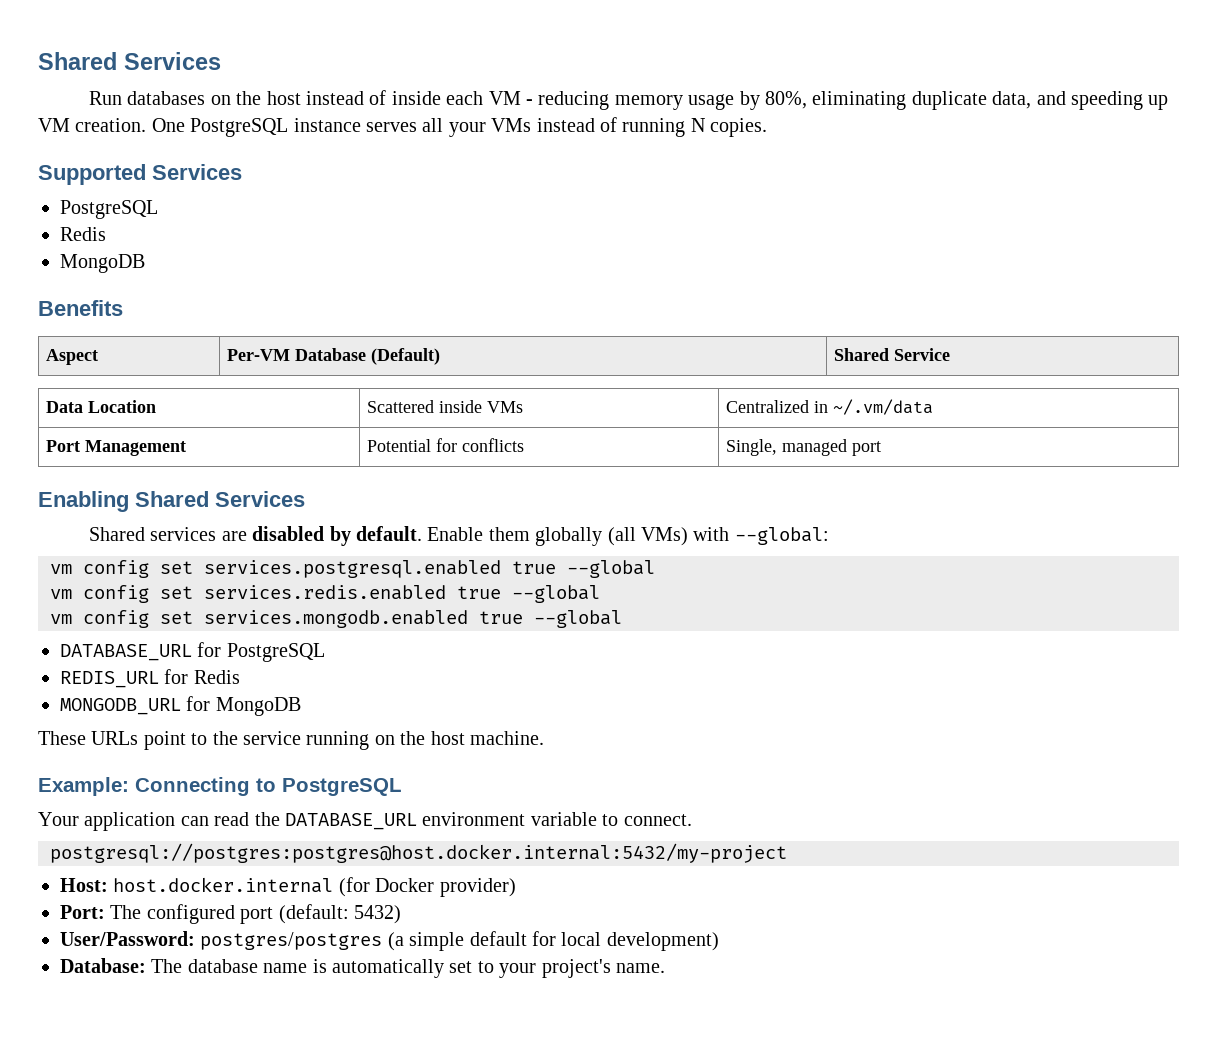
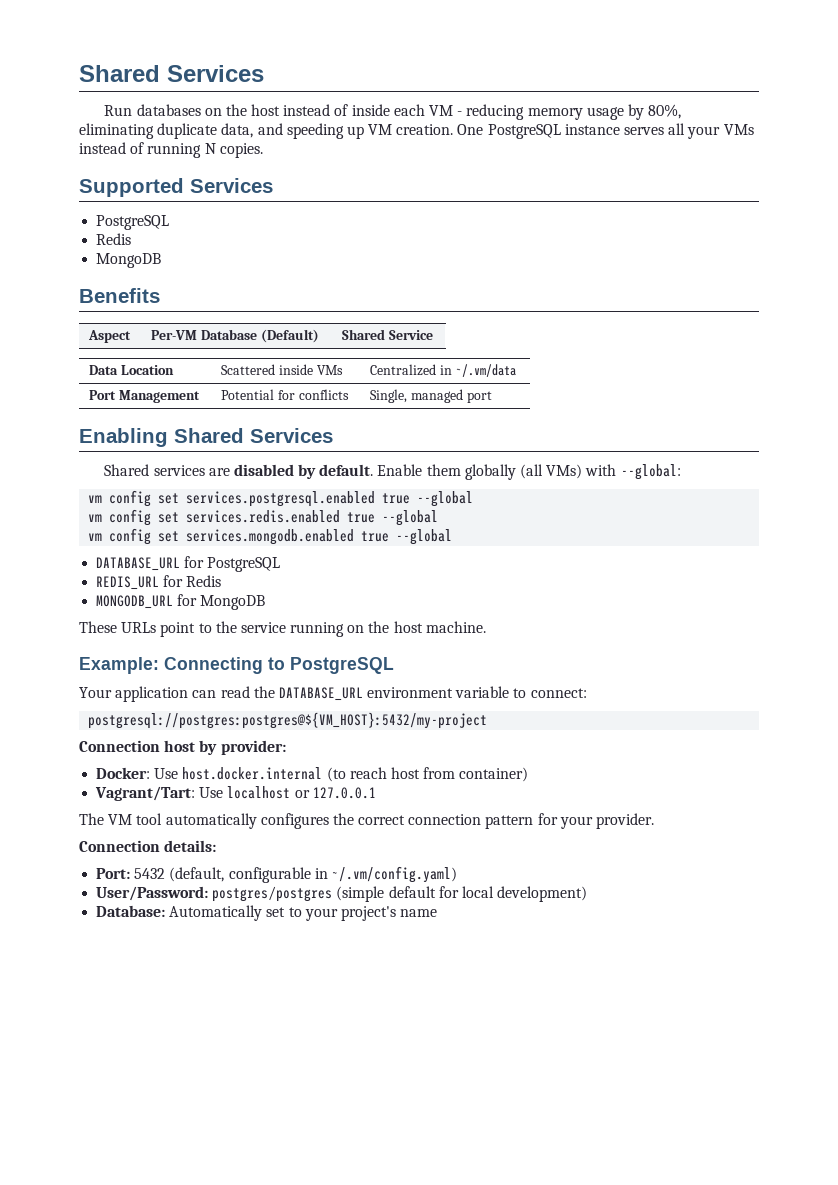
- Your application can read the DATABASE_URL environment variable to connect.
- postgresql://postgres:postgres@host.docker.internal:5432/my-project
- Host: host.docker.internal (for Docker provider)
- Port: The configured port (default: 5432)
+ Your application can read the DATABASE_URL environment variable to connect:
+ postgresql://postgres:postgres@${VM_HOST}:5432/my-project
+ Connection host by provider:
+ Docker: Use host.docker.internal (to reach host from container)
+ Vagrant/Tart: Use localhost or 127.0.0.1
+ The VM tool automatically configures the correct connection pattern for your provider.
+ Connection details:
+ Port: 5432 (default, configurable in ~/.vm/config.yaml)
- User/Password: postgres/postgres (a simple default for local development)
+ User/Password: postgres/postgres (simple default for local development)
- Database: The database name is automatically set to your project's name.
+ Database: Automatically set to your project's name

